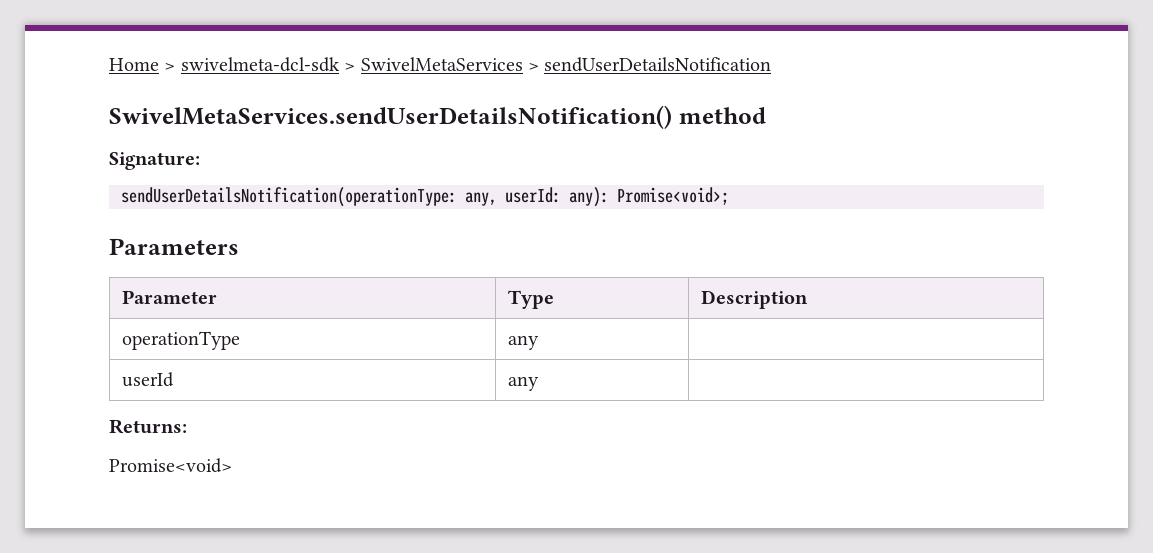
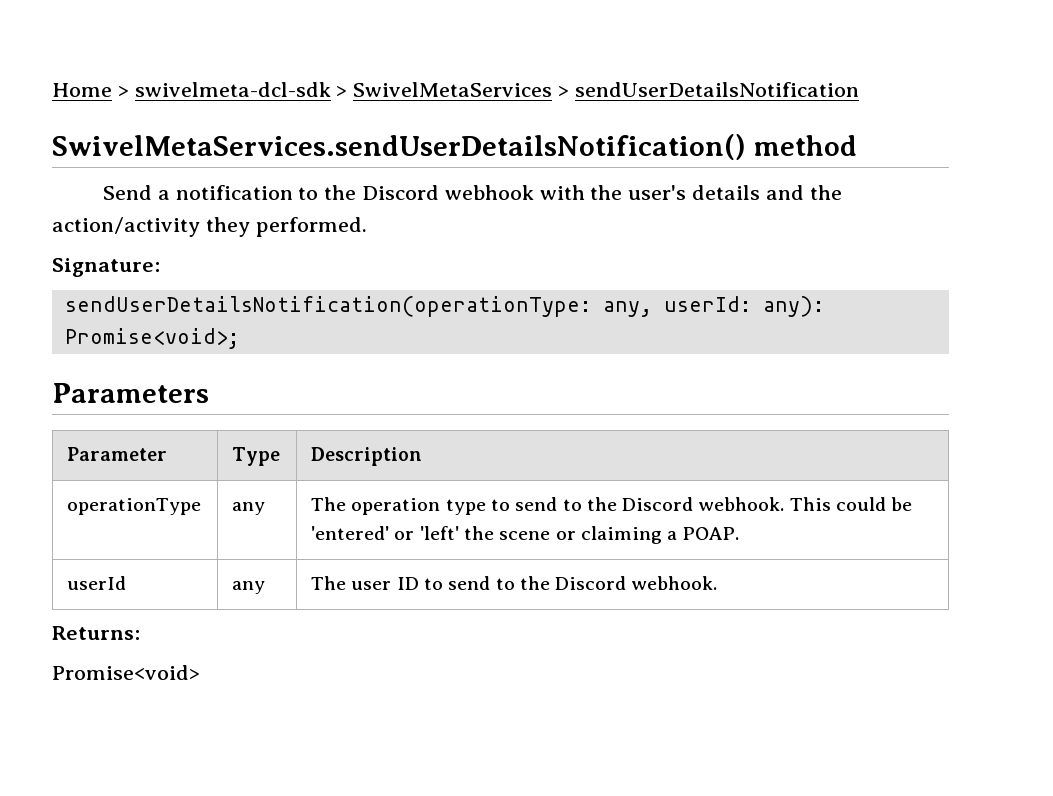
+ Send a notification to the Discord webhook with the user's details and the action/activity they performed.
- operationType | any |
- userId | any |
+ operationType | any | The operation type to send to the Discord webhook. This could be 'entered' or 'left' the scene or claiming a POAP.
+ userId | any | The user ID to send to the Discord webhook.

